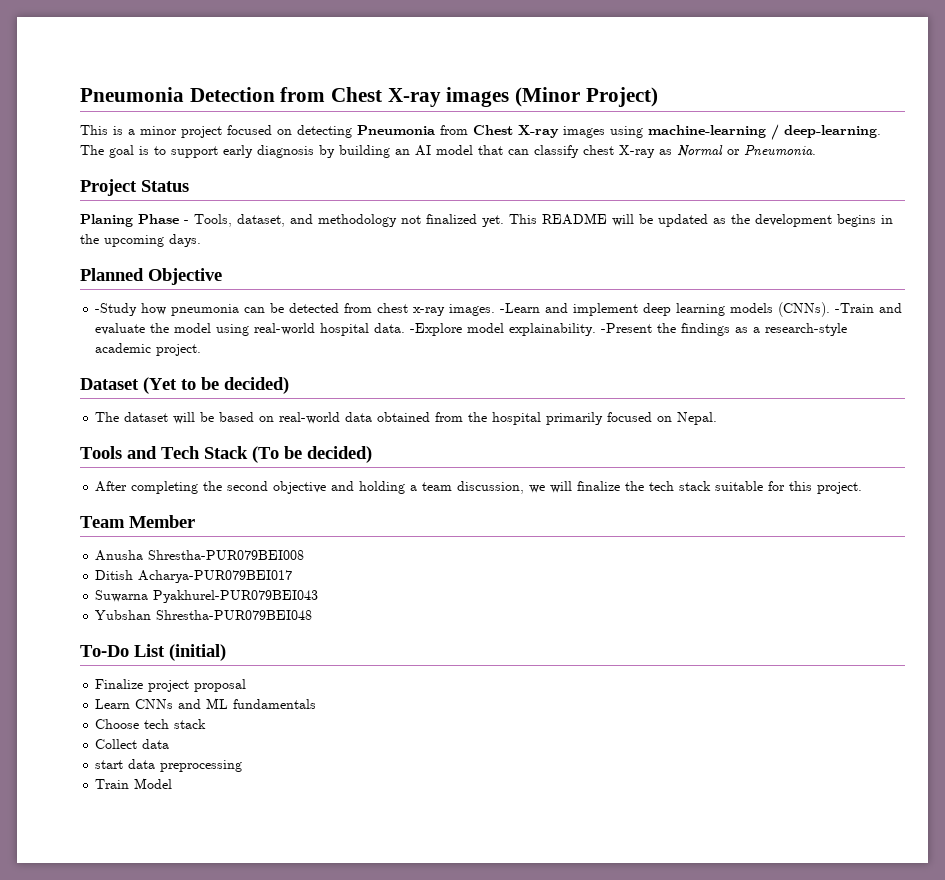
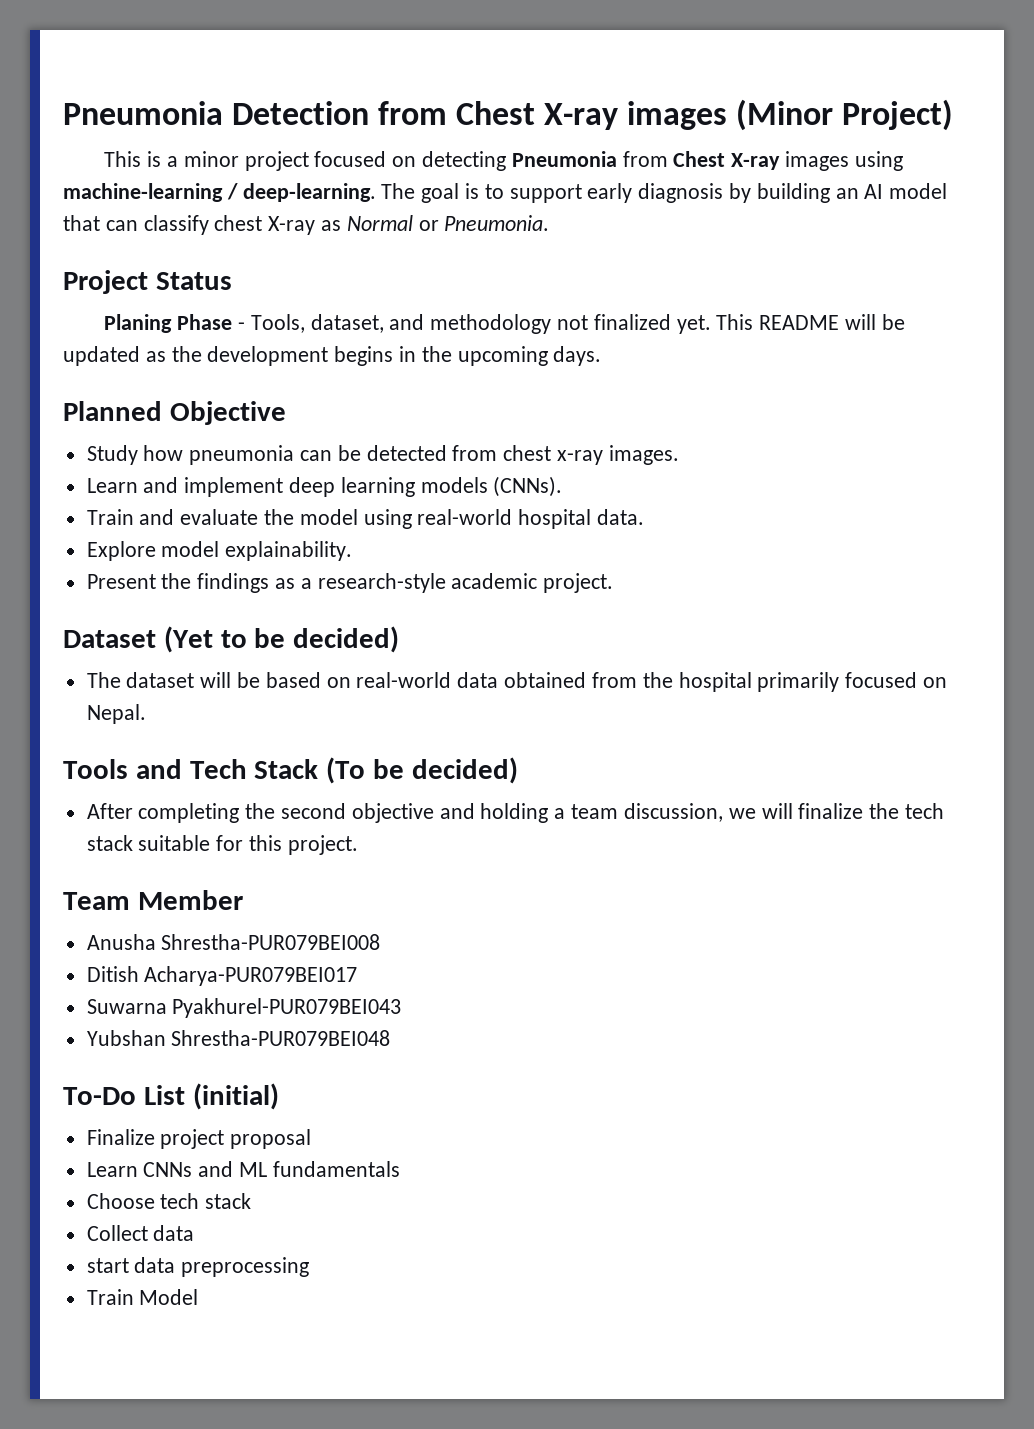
- -Study how pneumonia can be detected from chest x-ray images. -Learn and implement deep learning models (CNNs). -Train and evaluate the model using real-world hospital data. -Explore model explainability. -Present the findings as a research-style academic project.
+ Study how pneumonia can be detected from chest x-ray images.
+ Learn and implement deep learning models (CNNs).
+ Train and evaluate the model using real-world hospital data.
+ Explore model explainability.
+ Present the findings as a research-style academic project.

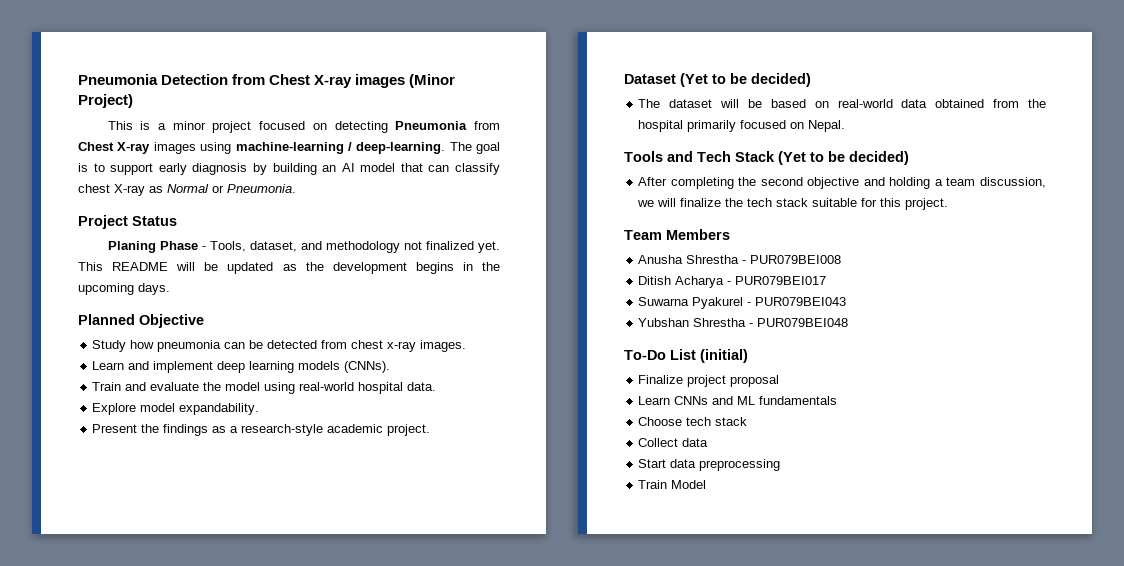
- Explore model explainability.
+ Explore model expandability.
- Tools and Tech Stack (To be decided)
+ Tools and Tech Stack (Yet to be decided)
- Team Member
+ Team Members
- Anusha Shrestha-PUR079BEI008
- Ditish Acharya-PUR079BEI017
- Suwarna Pyakhurel-PUR079BEI043
- Yubshan Shrestha-PUR079BEI048
+ Anusha Shrestha - PUR079BEI008
+ Ditish Acharya - PUR079BEI017
+ Suwarna Pyakurel - PUR079BEI043
+ Yubshan Shrestha - PUR079BEI048
- start data preprocessing
+ Start data preprocessing

